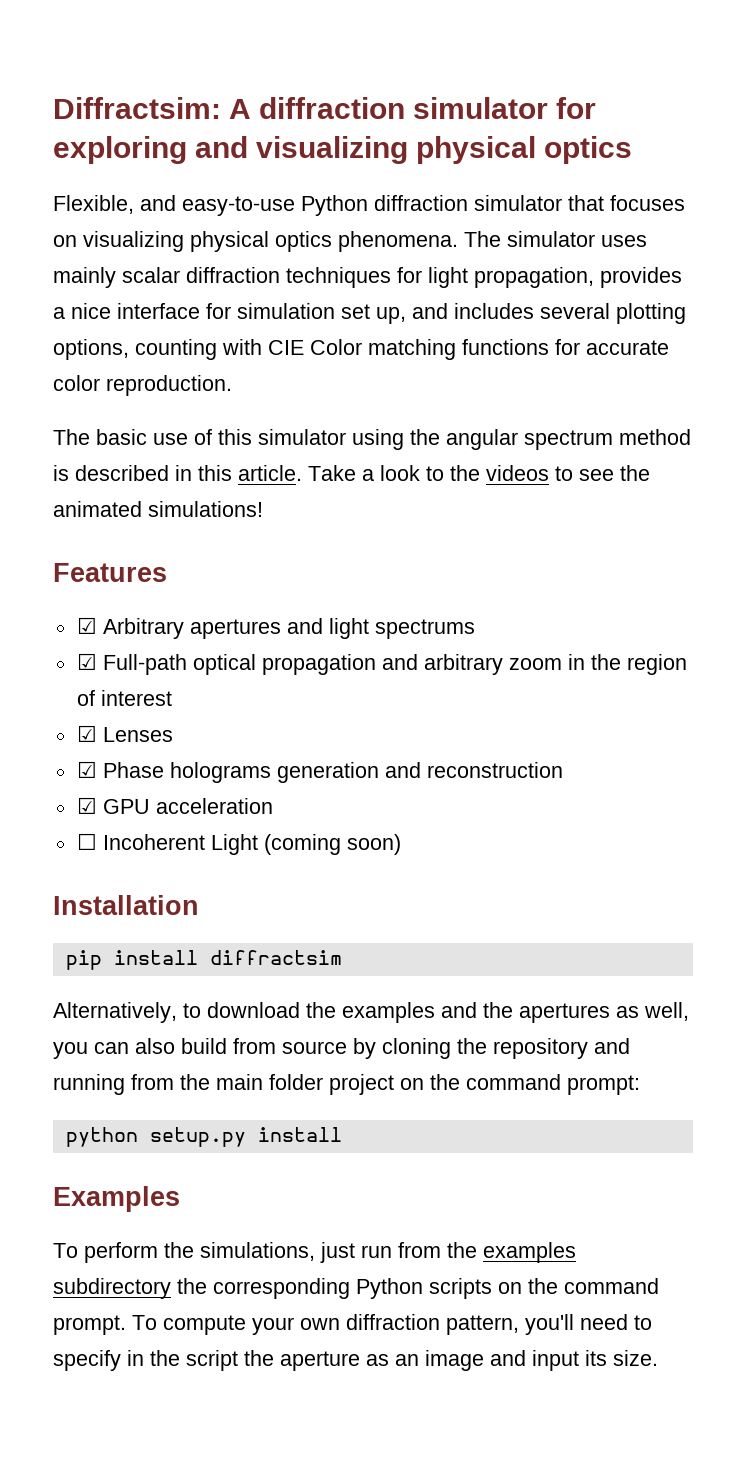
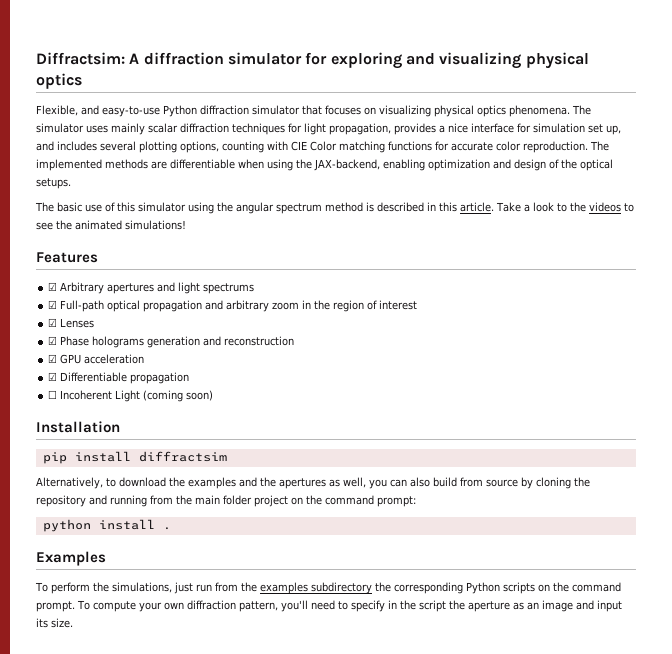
+ The implemented methods are differentiable when using the JAX-backend, enabling optimization and design of the optical setups.
+ ☑ Differentiable propagation
- python setup.py install
+ python install .

